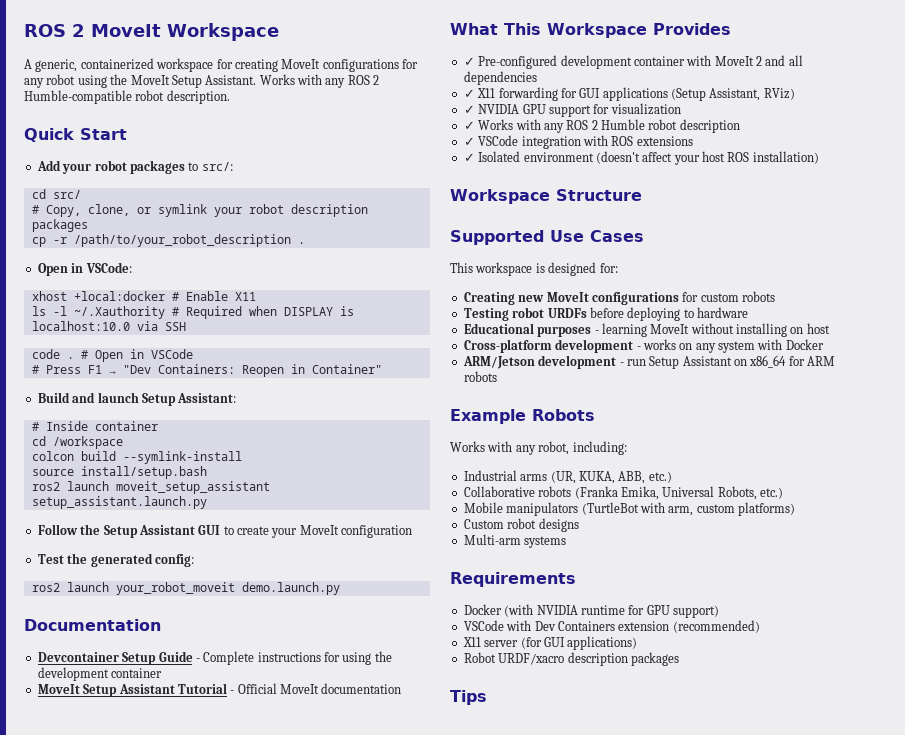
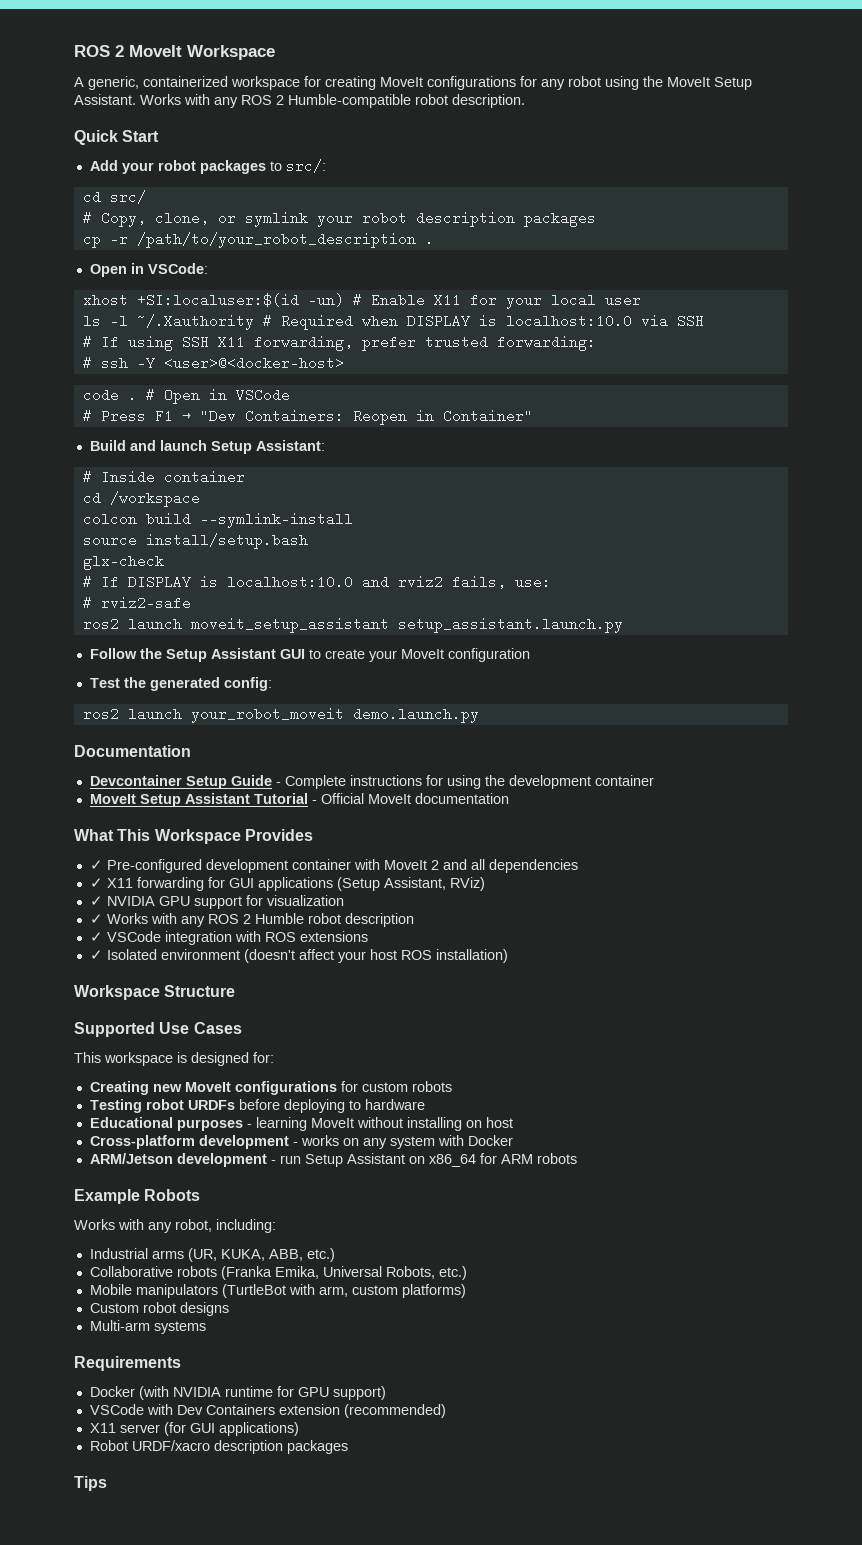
- xhost +local:docker # Enable X11
+ xhost +SI:localuser:$(id -un) # Enable X11 for your local user
+ # If using SSH X11 forwarding, prefer trusted forwarding:
+ # ssh -Y <user>@<docker-host>
+ glx-check
+ # If DISPLAY is localhost:10.0 and rviz2 fails, use:
+ # rviz2-safe

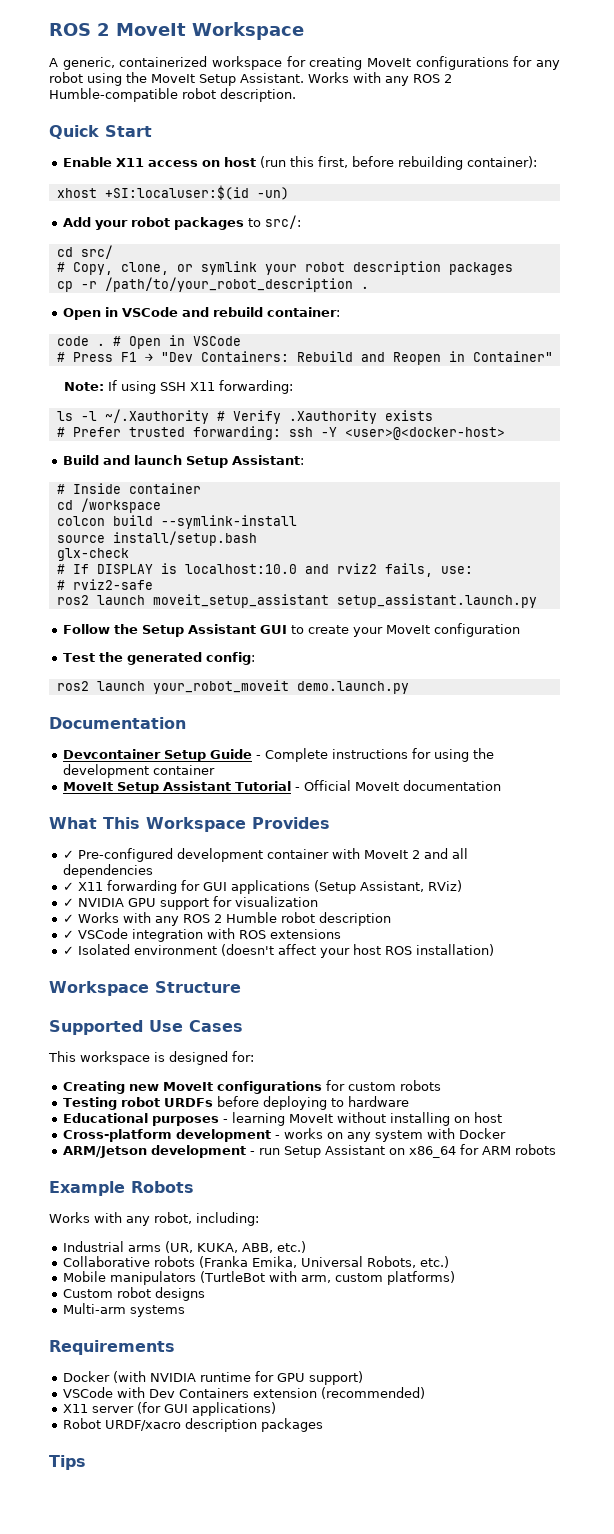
+ Enable X11 access on host (run this first, before rebuilding container):
+ xhost +SI:localuser:$(id -un)
- Open in VSCode:
- xhost +SI:localuser:$(id -un) # Enable X11 for your local user
- ls -l ~/.Xauthority # Required when DISPLAY is localhost:10.0 via SSH
- # If using SSH X11 forwarding, prefer trusted forwarding:
- # ssh -Y <user>@<docker-host>
+ Open in VSCode and rebuild container:
- # Press F1 → "Dev Containers: Reopen in Container"
+ # Press F1 → "Dev Containers: Rebuild and Reopen in Container"
+ Note: If using SSH X11 forwarding:
+ ls -l ~/.Xauthority # Verify .Xauthority exists
+ # Prefer trusted forwarding: ssh -Y <user>@<docker-host>

